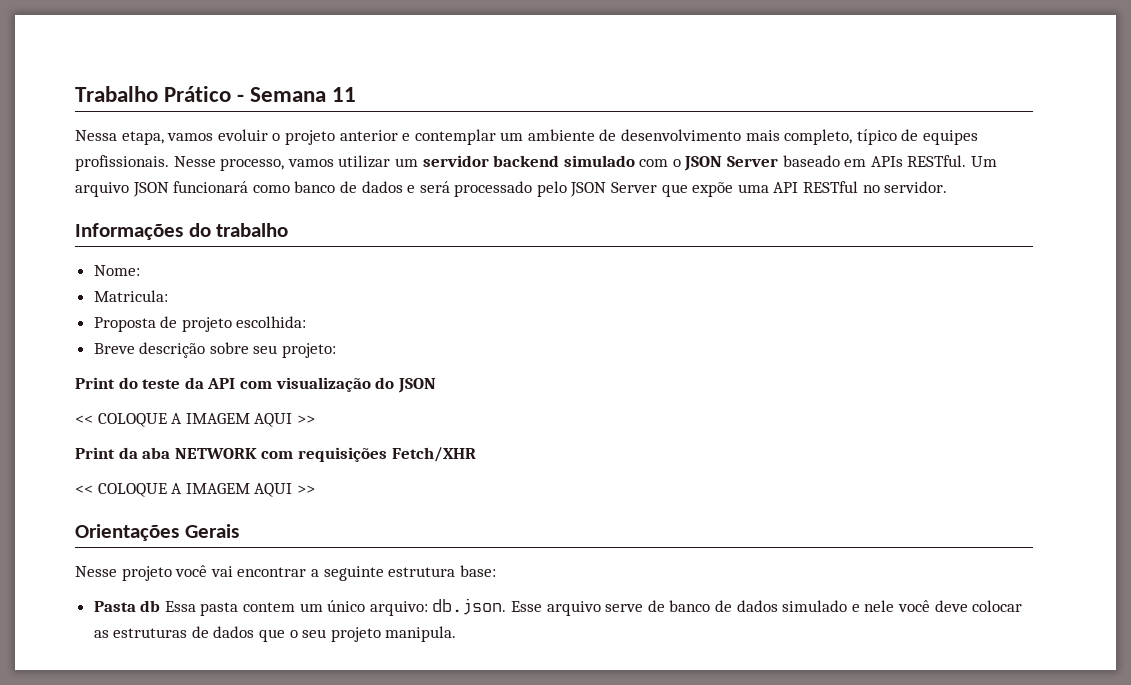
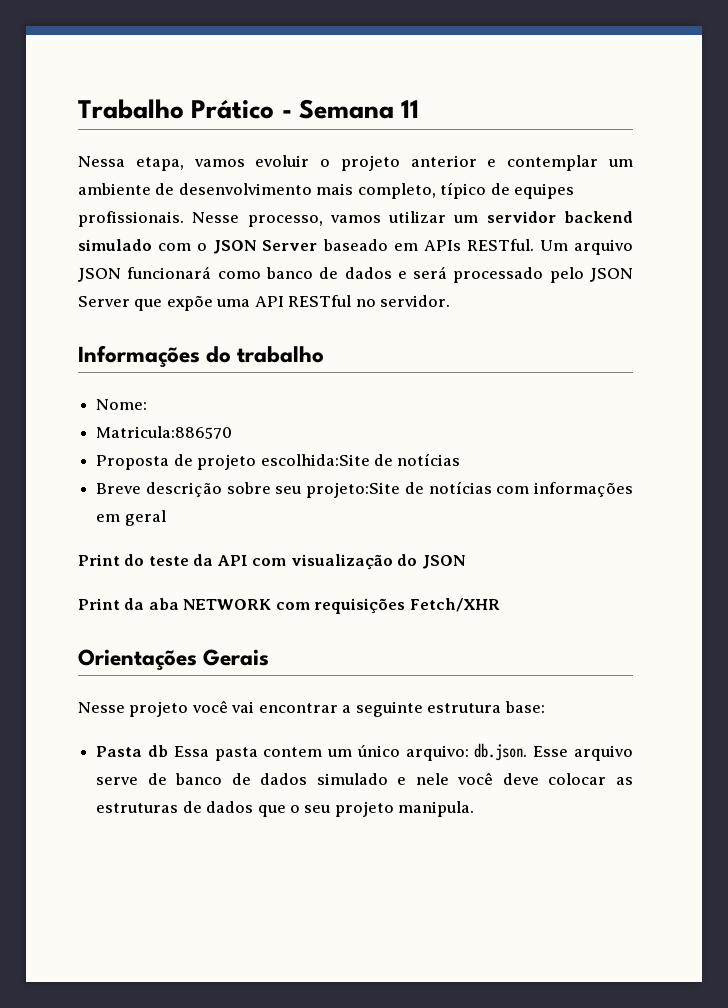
- Matricula:
+ Matricula:886570
- Proposta de projeto escolhida:
+ Proposta de projeto escolhida:Site de notícias
- Breve descrição sobre seu projeto:
+ Breve descrição sobre seu projeto:Site de notícias com informações em geral
  Print do teste da API com visualização do JSON
- << COLOQUE A IMAGEM AQUI >>
  Print da aba NETWORK com requisições Fetch/XHR
- << COLOQUE A IMAGEM AQUI >>

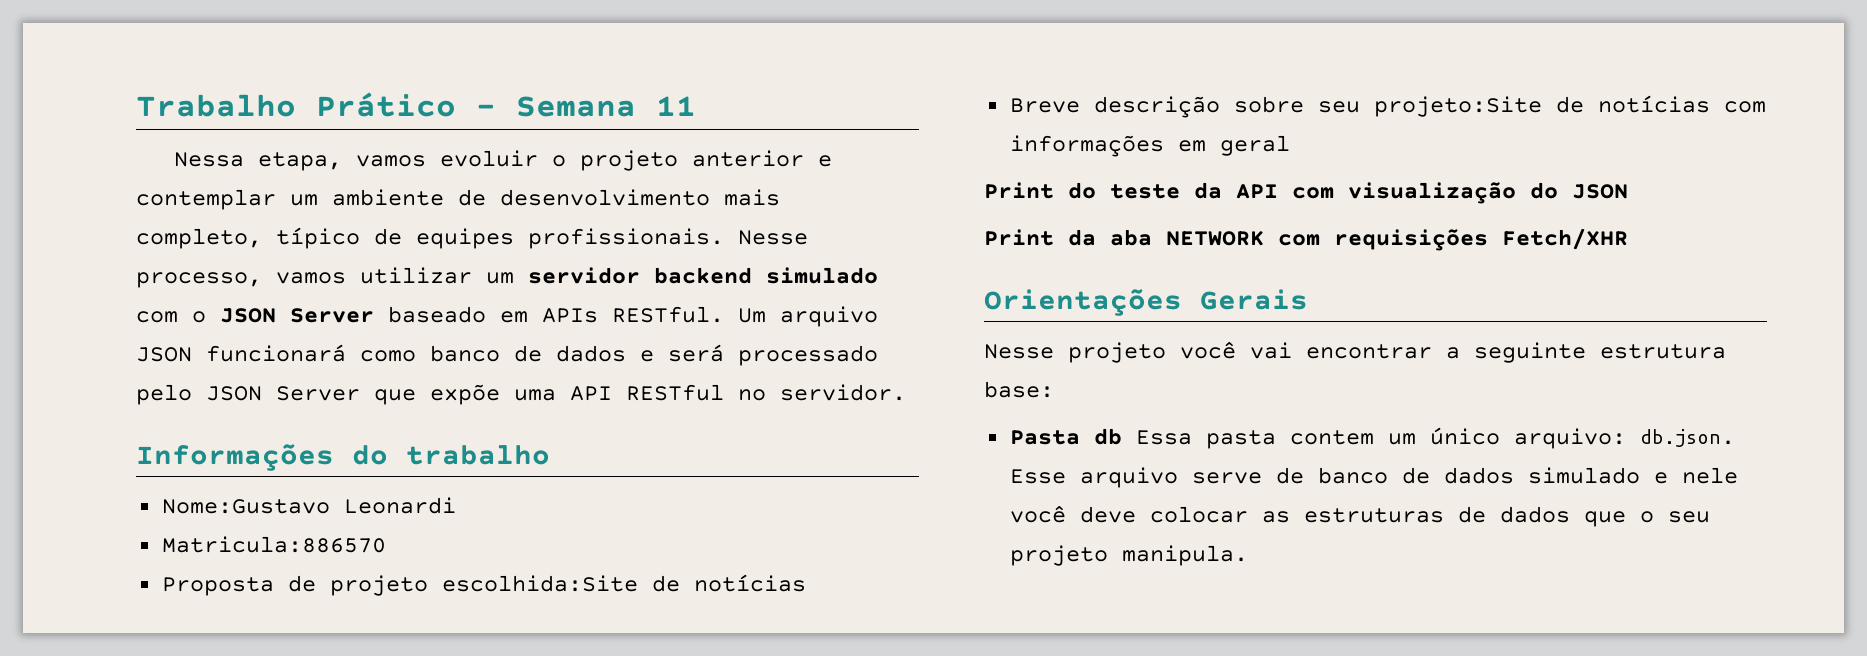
- Nome:
+ Nome:Gustavo Leonardi

